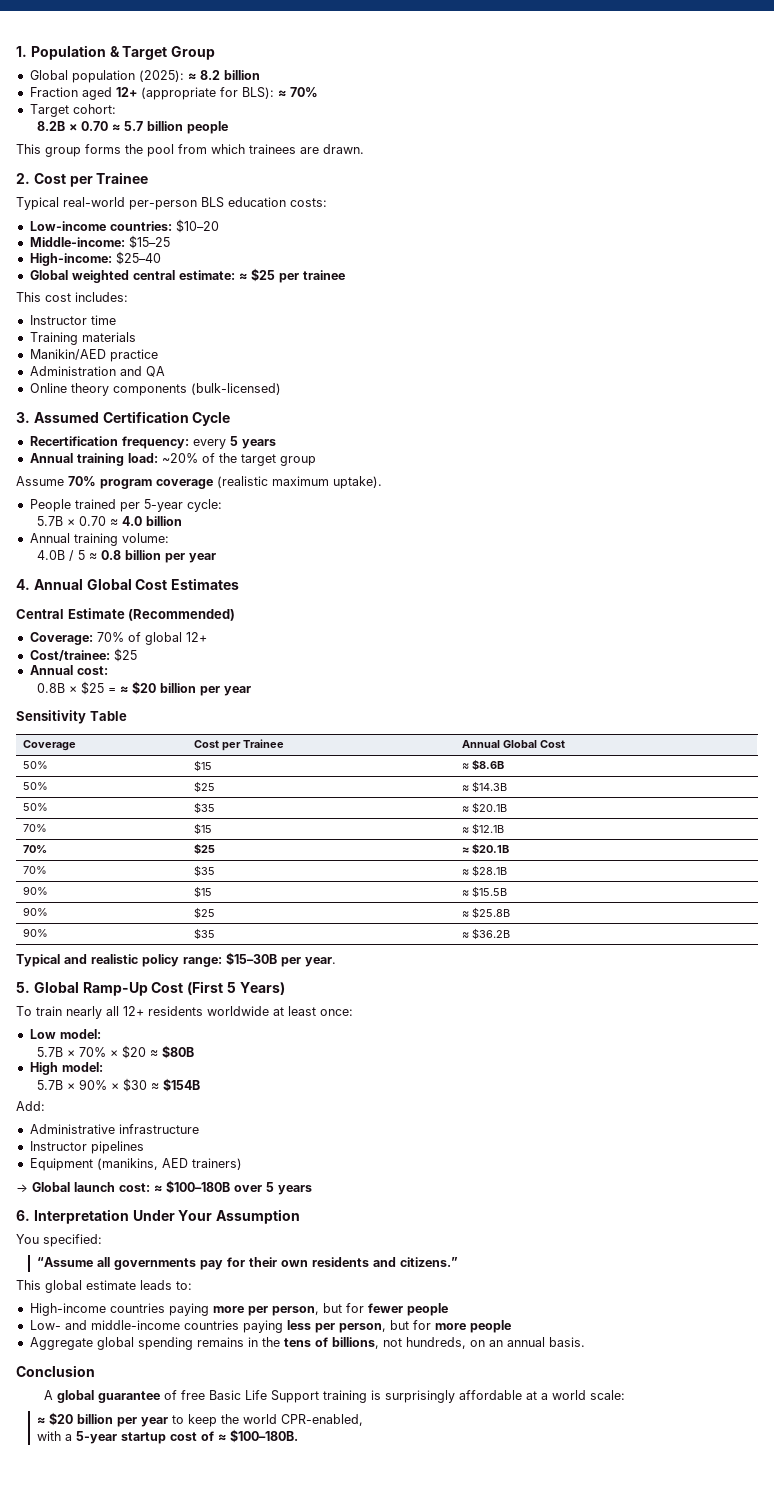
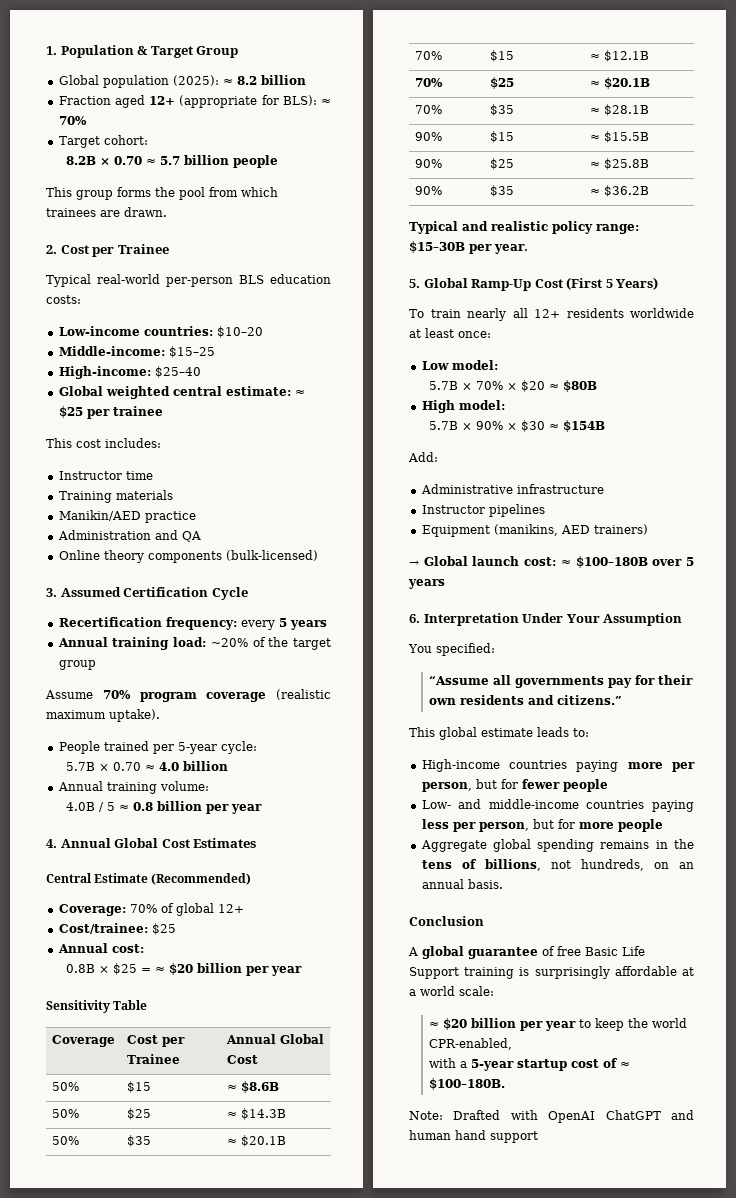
+ Note: Drafted with OpenAI ChatGPT and human hand support

